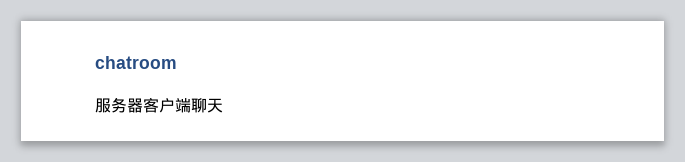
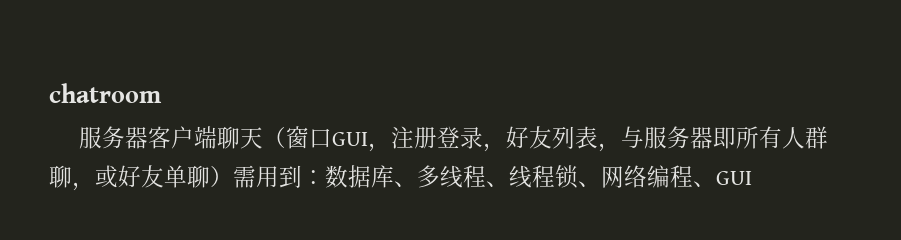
- 服务器客户端聊天
+ 服务器客户端聊天（窗口GUI，注册登录，好友列表，与服务器即所有人群聊，或好友单聊）需用到：数据库、多线程、线程锁、网络编程、GUI

